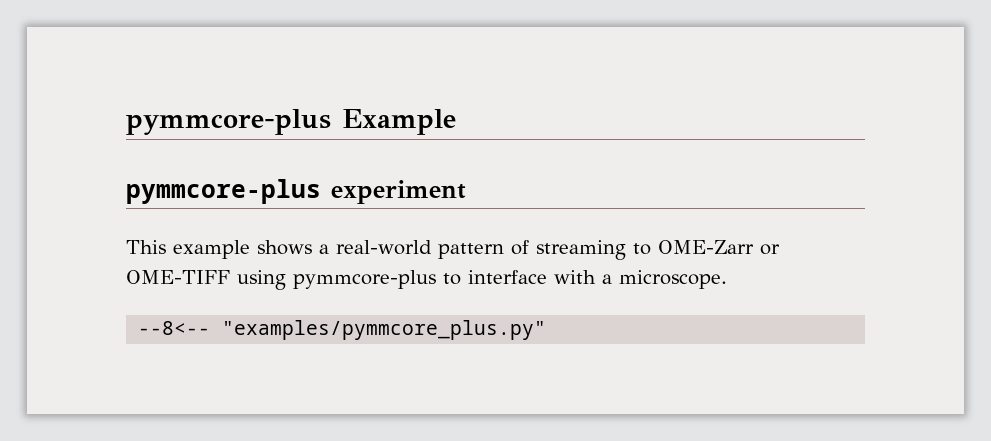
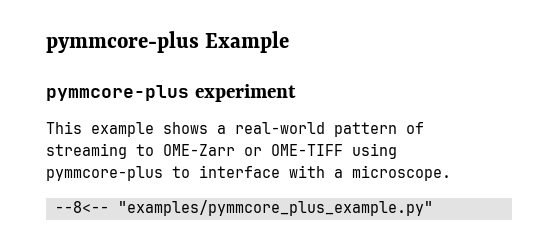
- --8<-- "examples/pymmcore_plus.py"
+ --8<-- "examples/pymmcore_plus_example.py"

